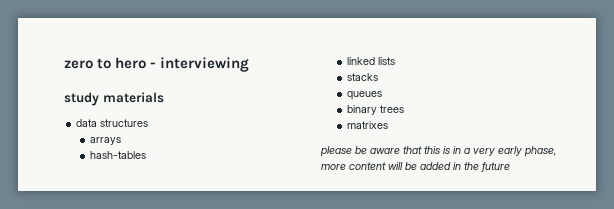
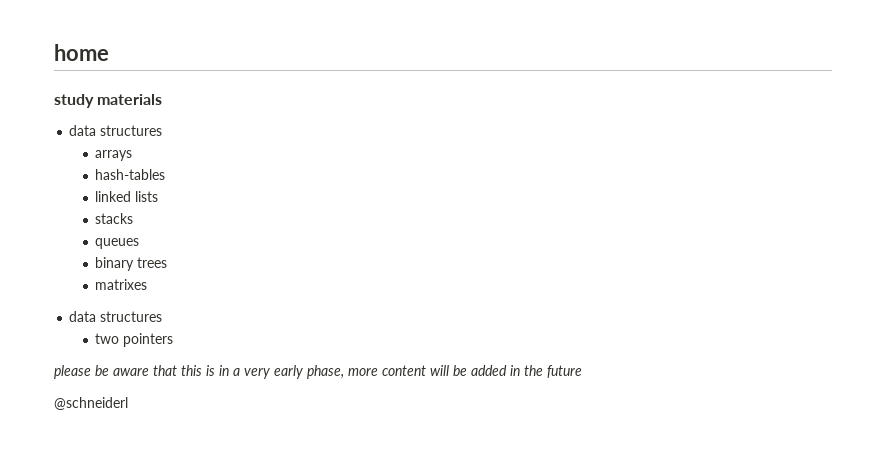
- zero to hero - interviewing
+ home
  matrixes
+ data structures
+ two pointers
+ @schneiderl

